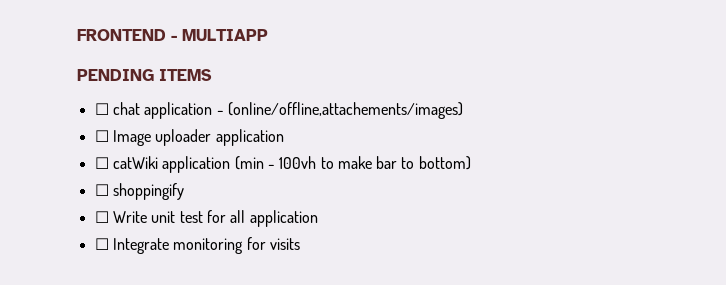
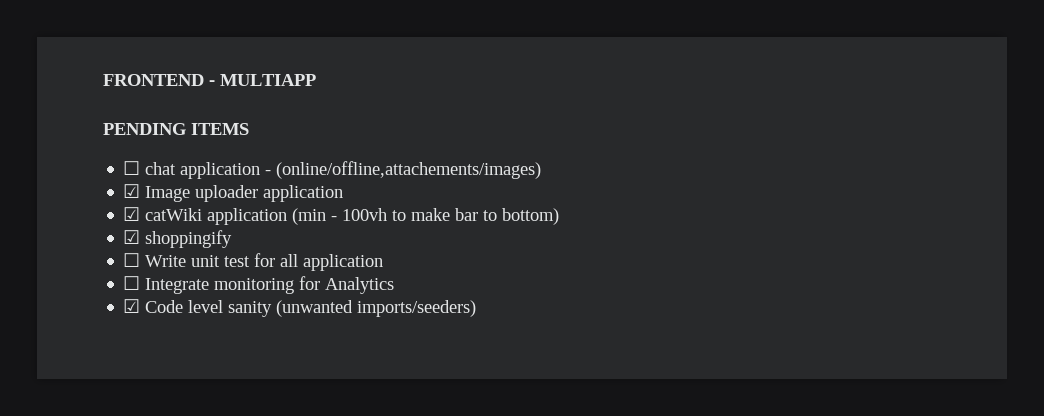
- ☐ Image uploader application
+ ☑ Image uploader application
- ☐ catWiki application (min - 100vh to make bar to bottom)
+ ☑ catWiki application (min - 100vh to make bar to bottom)
- ☐ shoppingify
+ ☑ shoppingify
- ☐ Integrate monitoring for visits
+ ☐ Integrate monitoring for Analytics
+ ☑ Code level sanity (unwanted imports/seeders)

